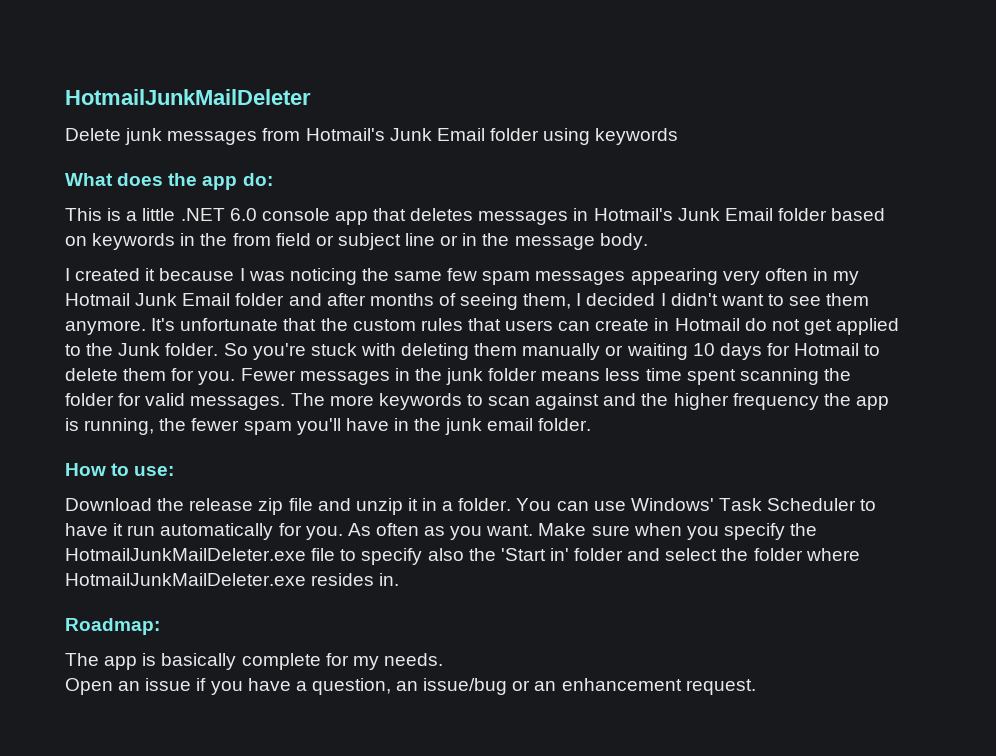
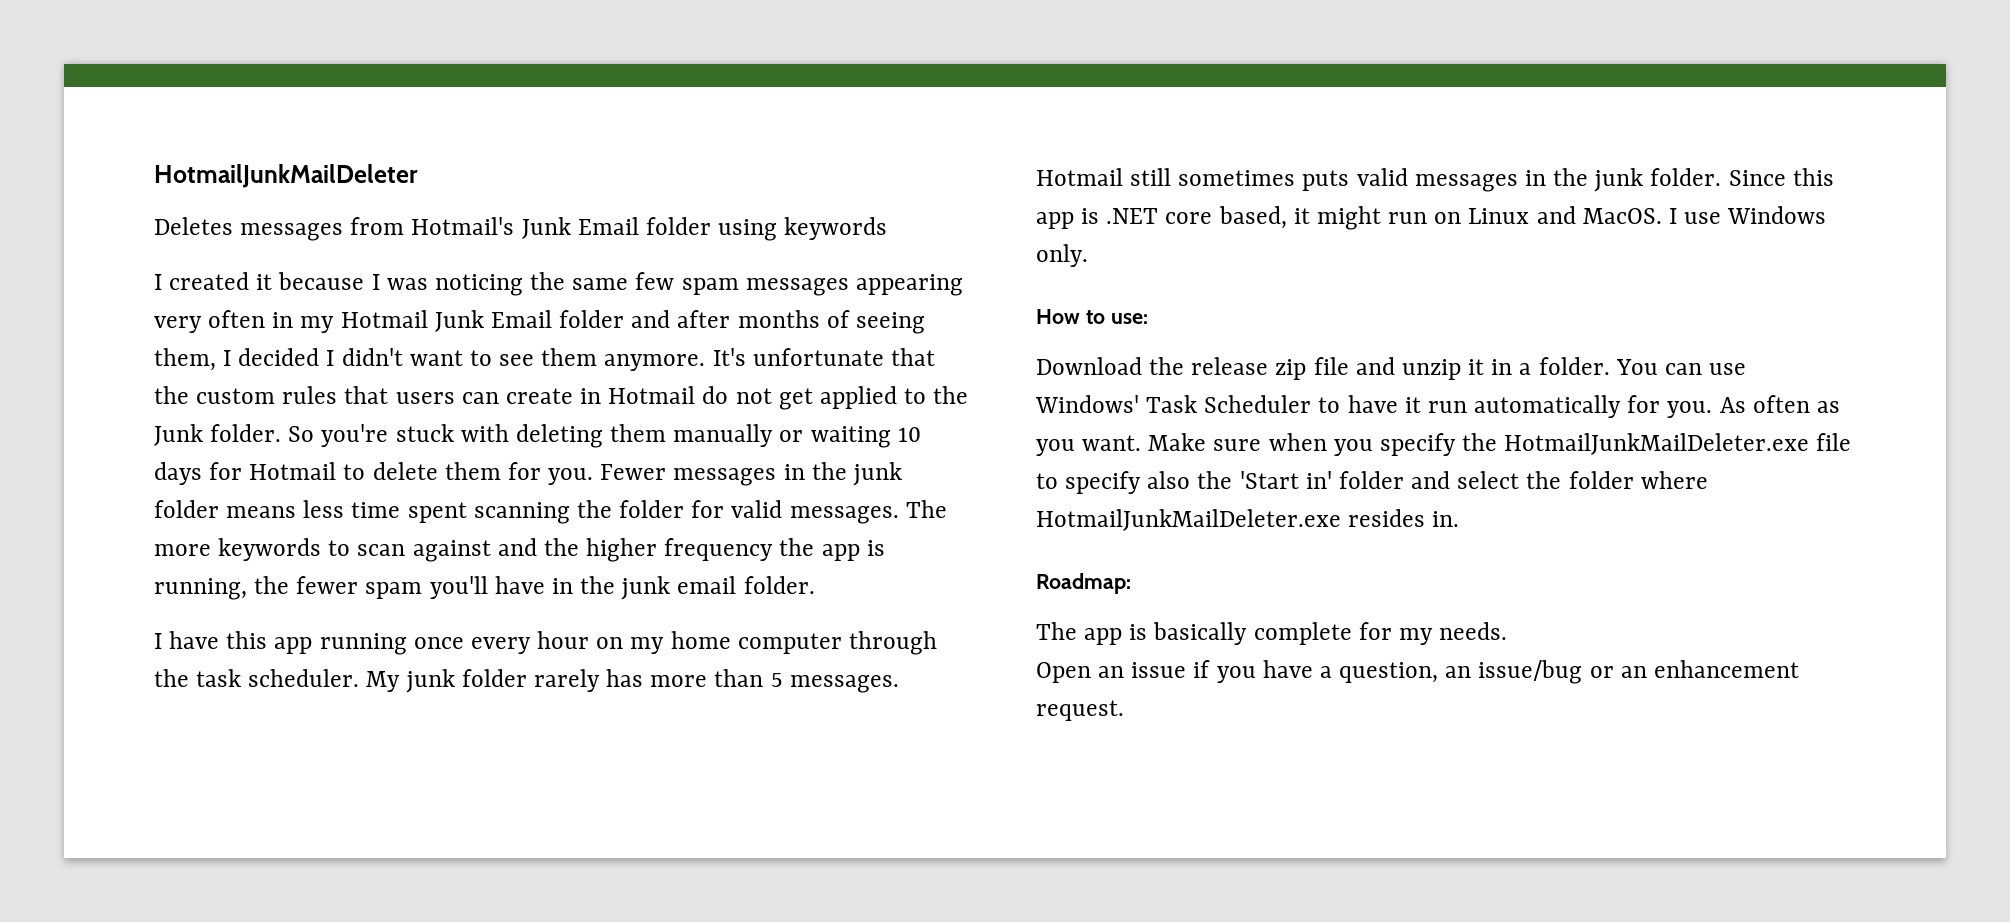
- Delete junk messages from Hotmail's Junk Email folder using keywords
+ Deletes messages from Hotmail's Junk Email folder using keywords
- What does the app do:
- This is a little .NET 6.0 console app that deletes messages in Hotmail's Junk Email folder based on keywords in the from field or subject line or in the message body.
+ I have this app running once every hour on my home computer through the task scheduler. My junk folder rarely has more than 5 messages. Hotmail still sometimes puts valid messages in the junk folder. Since this app is .NET core based, it might run on Linux and MacOS. I use Windows only.

